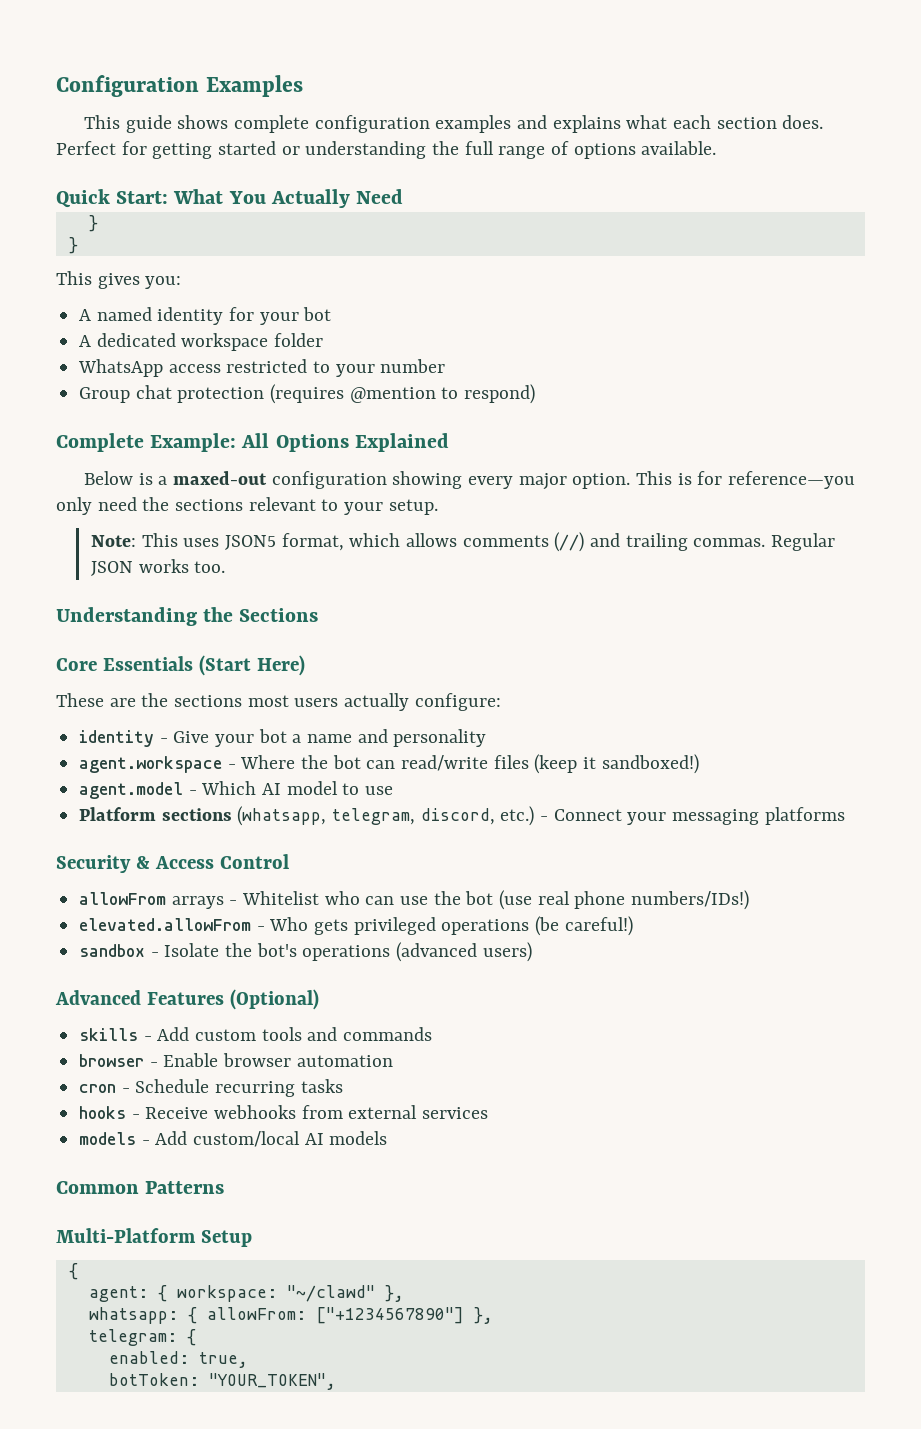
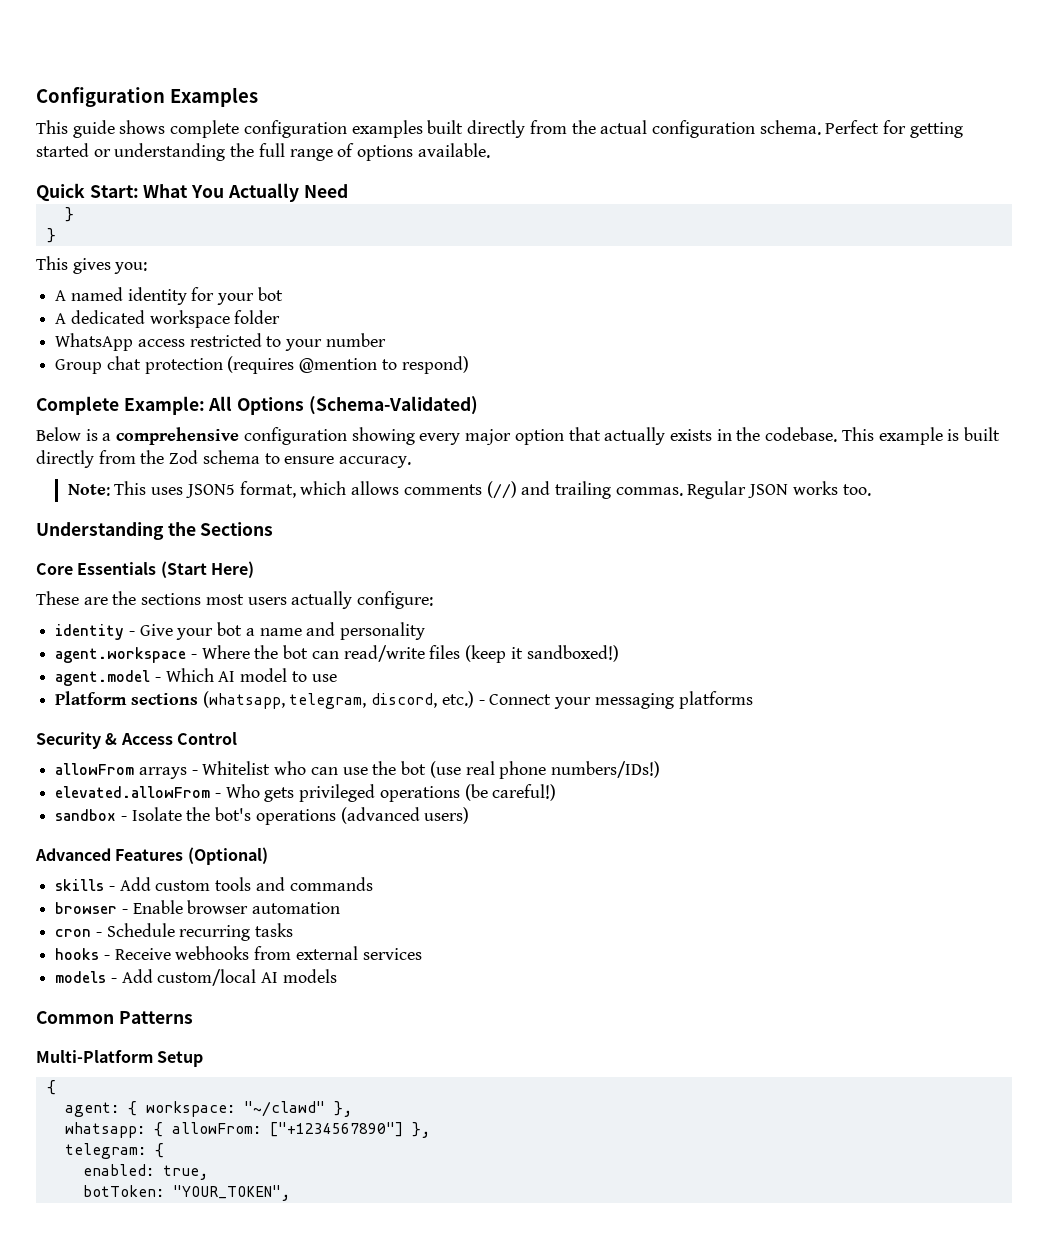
- This guide shows complete configuration examples and explains what each section does.
+ This guide shows complete configuration examples built directly from the actual configuration schema.
- Complete Example: All Options Explained
+ Complete Example: All Options (Schema-Validated)
- Below is a maxed-out configuration showing every major option. This is for reference—you only need the sections relevant to your setup.
+ Below is a comprehensive configuration showing every major option that actually exists in the codebase. This example is built directly from the Zod schema to ensure accuracy.

